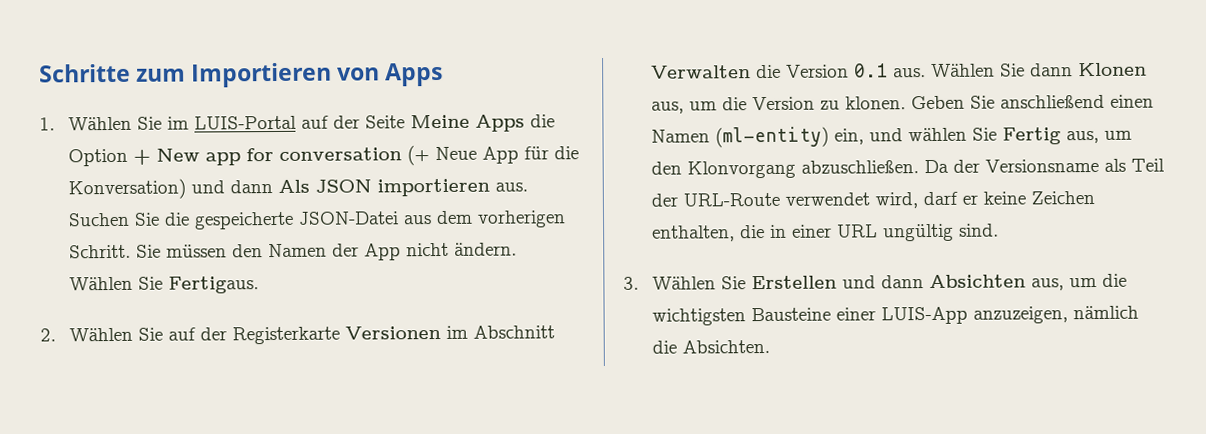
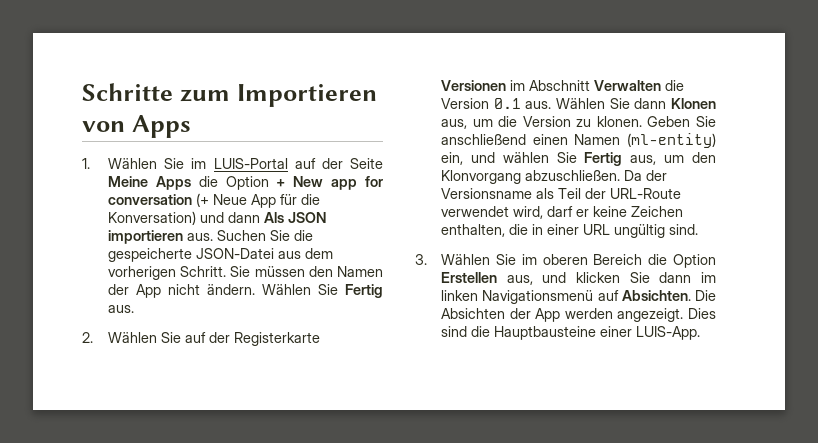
- Wählen Sie Fertigaus.
+ Wählen Sie Fertig aus.
- 3. Wählen Sie Erstellen und dann Absichten aus, um die wichtigsten Bausteine einer LUIS-App anzuzeigen, nämlich die Absichten.
+ 3. Wählen Sie im oberen Bereich die Option Erstellen aus, und klicken Sie dann im linken Navigationsmenü auf Absichten. Die Absichten der App werden angezeigt. Dies sind die Hauptbausteine einer LUIS-App.

